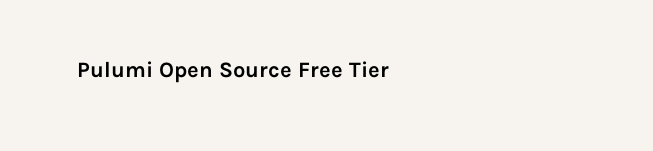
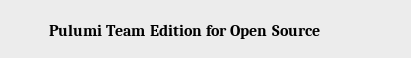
- Pulumi Open Source Free Tier
+ Pulumi Team Edition for Open Source

